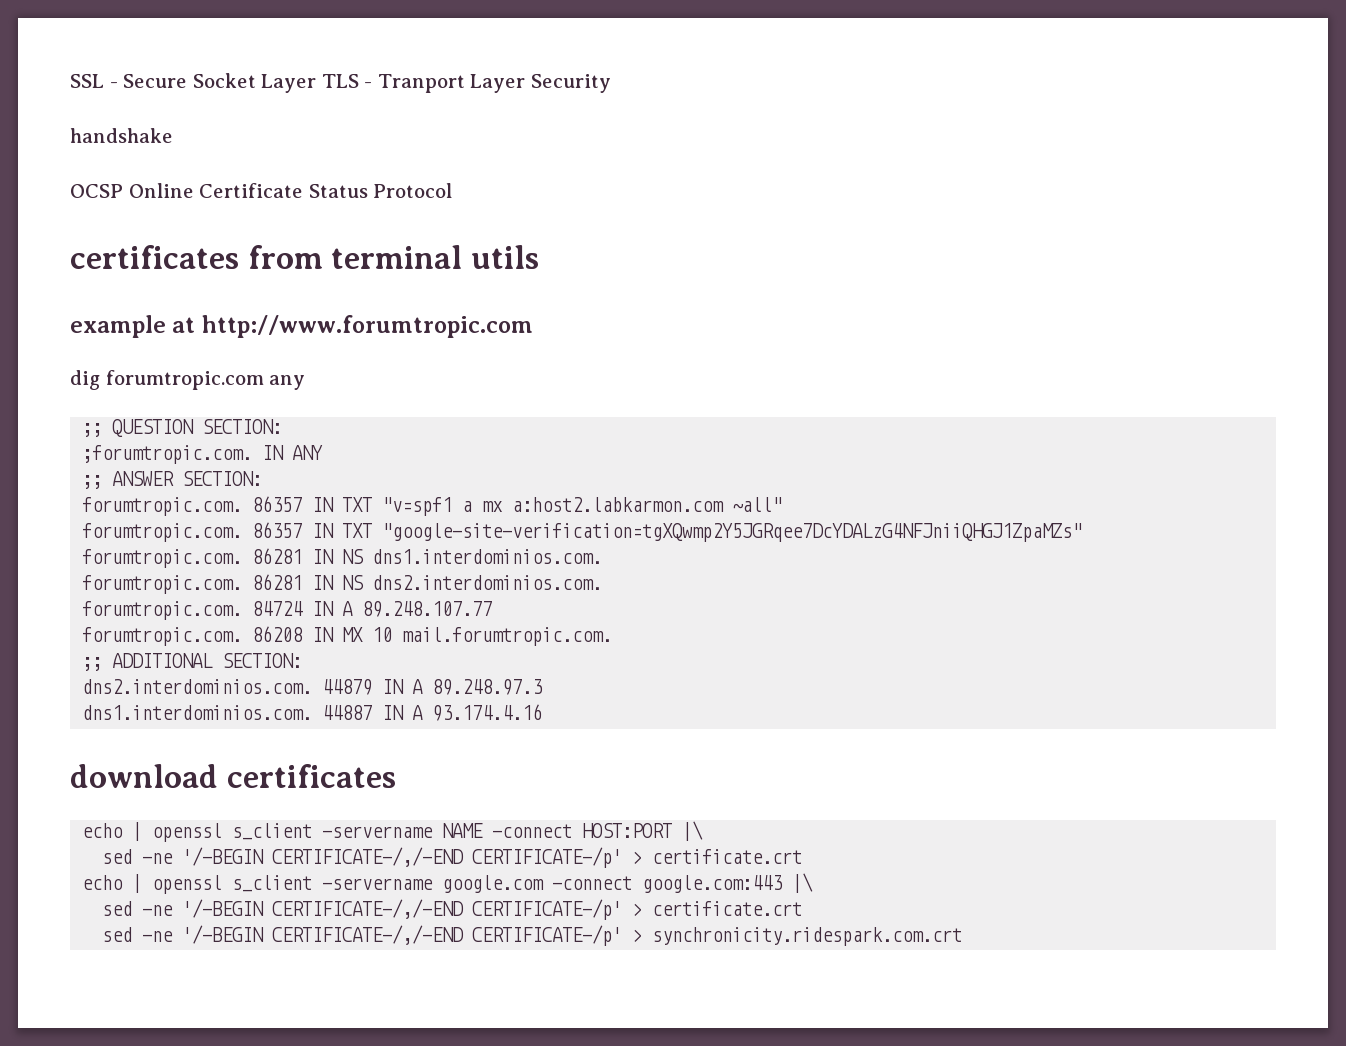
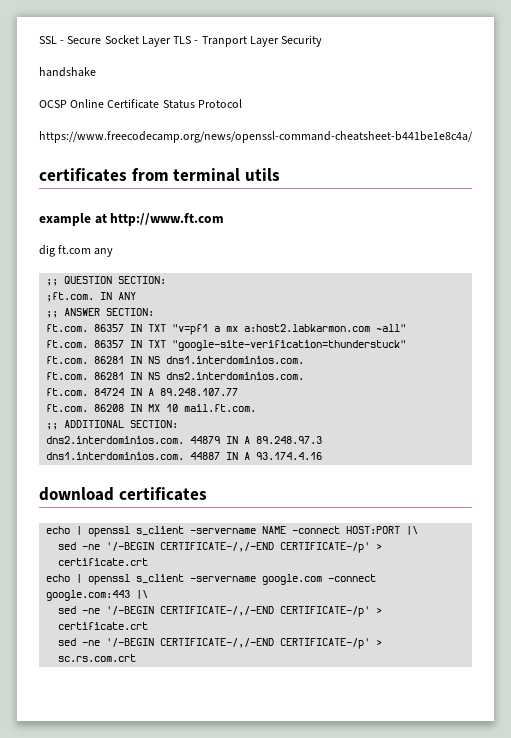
+ https://www.freecodecamp.org/news/openssl-command-cheatsheet-b441be1e8c4a/
- example at http://www.forumtropic.com
+ example at http://www.ft.com
- dig forumtropic.com any
+ dig ft.com any
- ;forumtropic.com. IN ANY
+ ;ft.com. IN ANY
- forumtropic.com. 86357 IN TXT "v=spf1 a mx a:host2.labkarmon.com ~all"
+ ft.com. 86357 IN TXT "v=pf1 a mx a:host2.labkarmon.com ~all"
- forumtropic.com. 86357 IN TXT "google-site-verification=tgXQwmp2Y5JGRqee7DcYDALzG4NFJniiQHGJ1ZpaMZs"
- forumtropic.com. 86281 IN NS dns1.interdominios.com.
+ ft.com. 86357 IN TXT "google-site-verification=thunderstuck"
+ ft.com. 86281 IN NS dns1.interdominios.com.
- forumtropic.com. 86281 IN NS dns2.interdominios.com.
+ ft.com. 86281 IN NS dns2.interdominios.com.
- forumtropic.com. 84724 IN A 89.248.107.77
+ ft.com. 84724 IN A 89.248.107.77
- forumtropic.com. 86208 IN MX 10 mail.forumtropic.com.
+ ft.com. 86208 IN MX 10 mail.ft.com.
- sed -ne '/-BEGIN CERTIFICATE-/,/-END CERTIFICATE-/p' > synchronicity.ridespark.com.crt
+ sed -ne '/-BEGIN CERTIFICATE-/,/-END CERTIFICATE-/p' > sc.rs.com.crt

